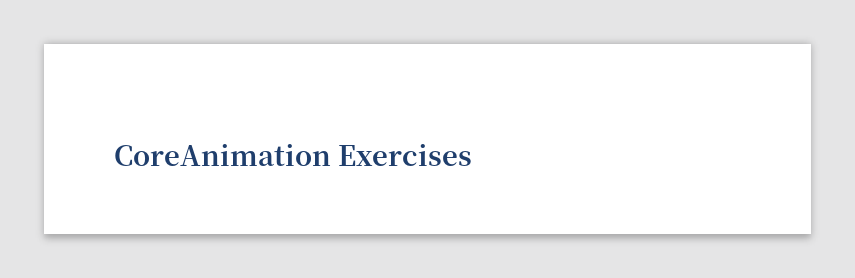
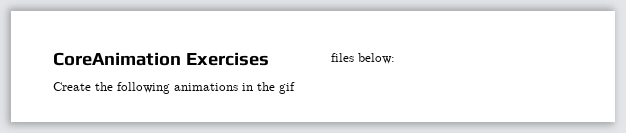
+ Create the following animations in the gif files below:

